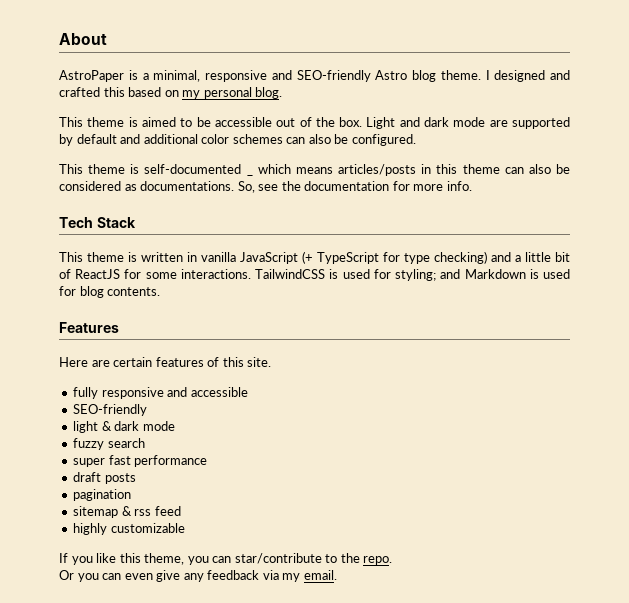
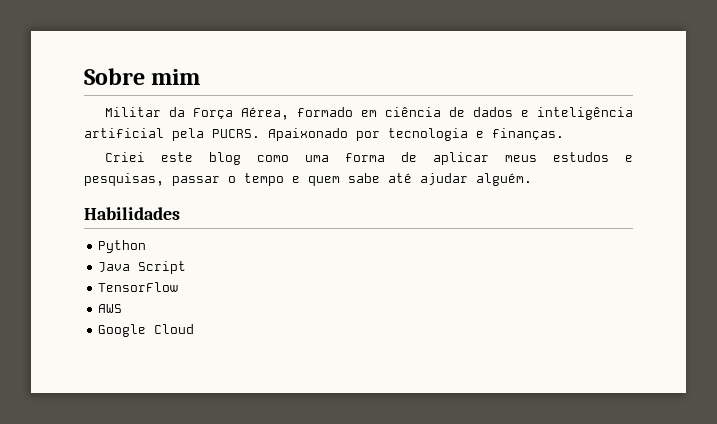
- About
- AstroPaper is a minimal, responsive and SEO-friendly Astro blog theme. I designed and crafted this based on my personal blog.
- This theme is aimed to be accessible out of the box. Light and dark mode are supported by default and additional color schemes can also be configured.
- This theme is self-documented _ which means articles/posts in this theme can also be considered as documentations. So, see the documentation for more info.
- Tech Stack
- This theme is written in vanilla JavaScript (+ TypeScript for type checking) and a little bit of ReactJS for some interactions. TailwindCSS is used for styling; and Markdown is used for blog contents.
- Features
- Here are certain features of this site.
- fully responsive and accessible
- SEO-friendly
- light & dark mode
- fuzzy search
- super fast performance
- draft posts
- pagination
- sitemap & rss feed
- highly customizable
- If you like this theme, you can star/contribute to the repo.
- Or you can even give any feedback via my email.
+ Sobre mim
+ Militar da Força Aérea, formado em ciência de dados e inteligência artificial pela PUCRS. Apaixonado por tecnologia e finanças.
+ Criei este blog como uma forma de aplicar meus estudos e pesquisas, passar o tempo e quem sabe até ajudar alguém.
+ Habilidades
+ Python
+ Java Script
+ TensorFlow
+ AWS
+ Google Cloud

